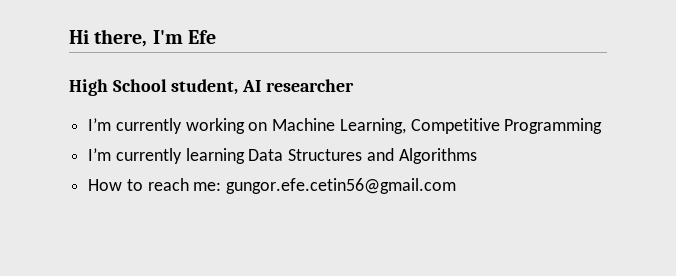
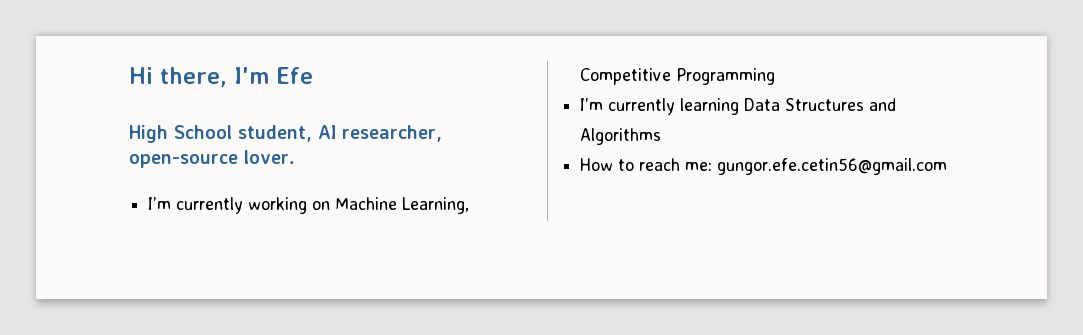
- High School student, AI researcher
+ High School student, AI researcher, open-source lover.

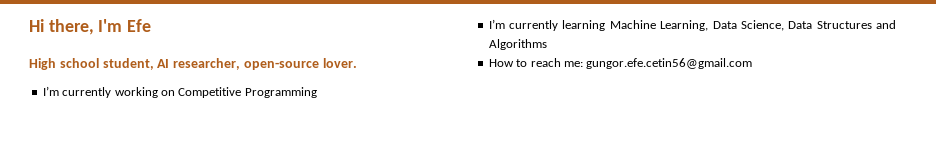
- High School student, AI researcher, open-source lover.
+ High school student, AI researcher, open-source lover.
- I’m currently working on Machine Learning, Competitive Programming
+ I’m currently working on Competitive Programming
- I’m currently learning Data Structures and Algorithms
+ I’m currently learning Machine Learning, Data Science, Data Structures and Algorithms

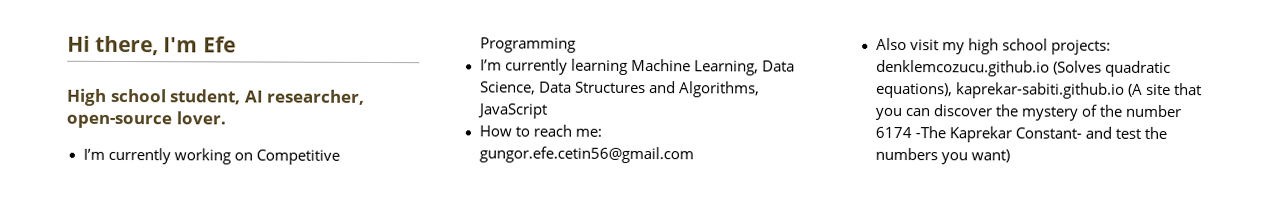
- I’m currently learning Machine Learning, Data Science, Data Structures and Algorithms
+ I’m currently learning Machine Learning, Data Science, Data Structures and Algorithms, JavaScript
+ Also visit my high school projects: denklemcozucu.github.io (Solves quadratic equations), kaprekar-sabiti.github.io (A site that you can discover the mystery of the number 6174 -The Kaprekar Constant- and test the numbers you want)

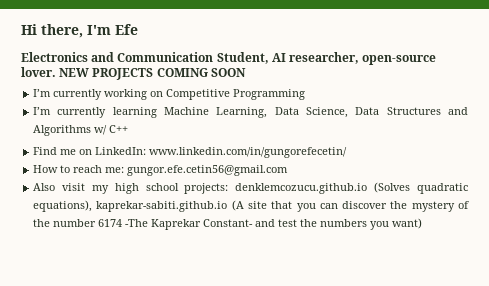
- High school student, AI researcher, open-source lover.
+ Electronics and Communication Student, AI researcher, open-source lover. NEW PROJECTS COMING SOON
- I’m currently learning Machine Learning, Data Science, Data Structures and Algorithms, JavaScript
+ I’m currently learning Machine Learning, Data Science, Data Structures and Algorithms w/ C++
+ Find me on LinkedIn: www.linkedin.com/in/gungorefecetin/

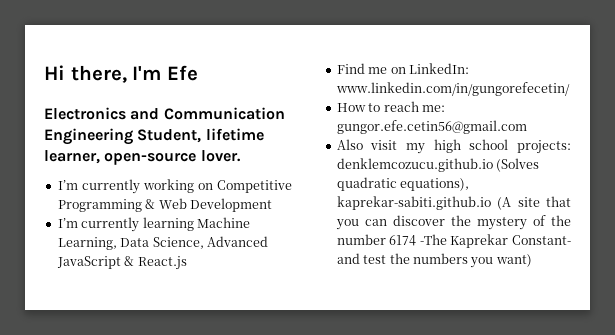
- Electronics and Communication Student, AI researcher, open-source lover. NEW PROJECTS COMING SOON
+ Electronics and Communication Engineering Student, lifetime learner, open-source lover.
- I’m currently working on Competitive Programming
+ I’m currently working on Competitive Programming & Web Development
- I’m currently learning Machine Learning, Data Science, Data Structures and Algorithms w/ C++
+ I’m currently learning Machine Learning, Data Science, Advanced JavaScript & React.js

